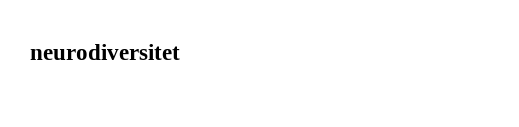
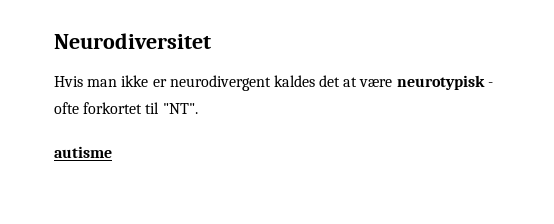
- neurodiversitet
+ Neurodiversitet
+ Hvis man ikke er neurodivergent kaldes det at være neurotypisk - ofte forkortet til "NT".
+ autisme

